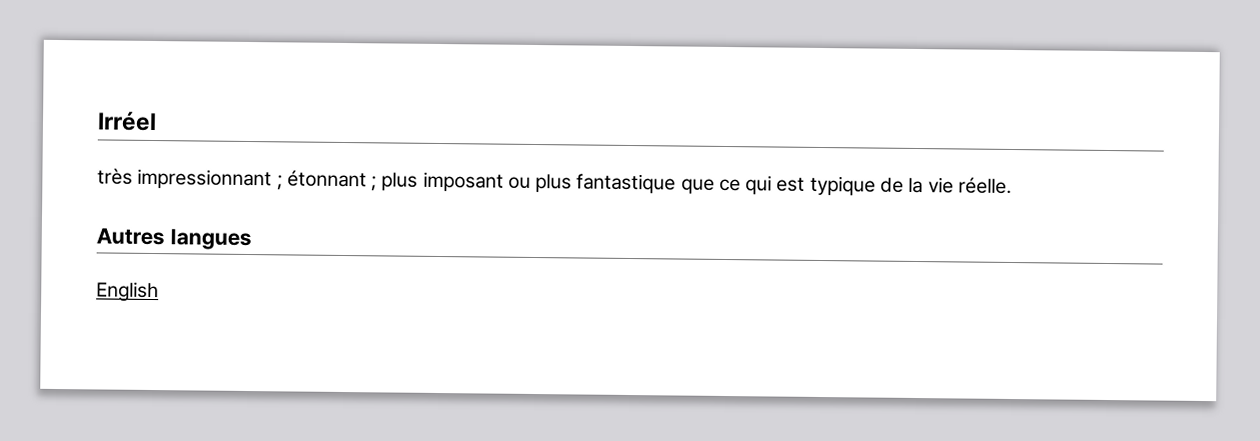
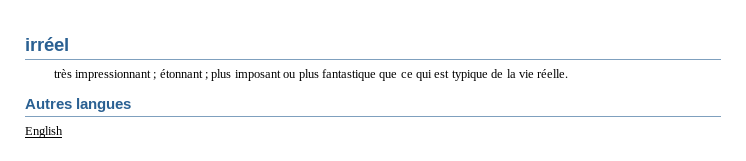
- Irréel
+ irréel

